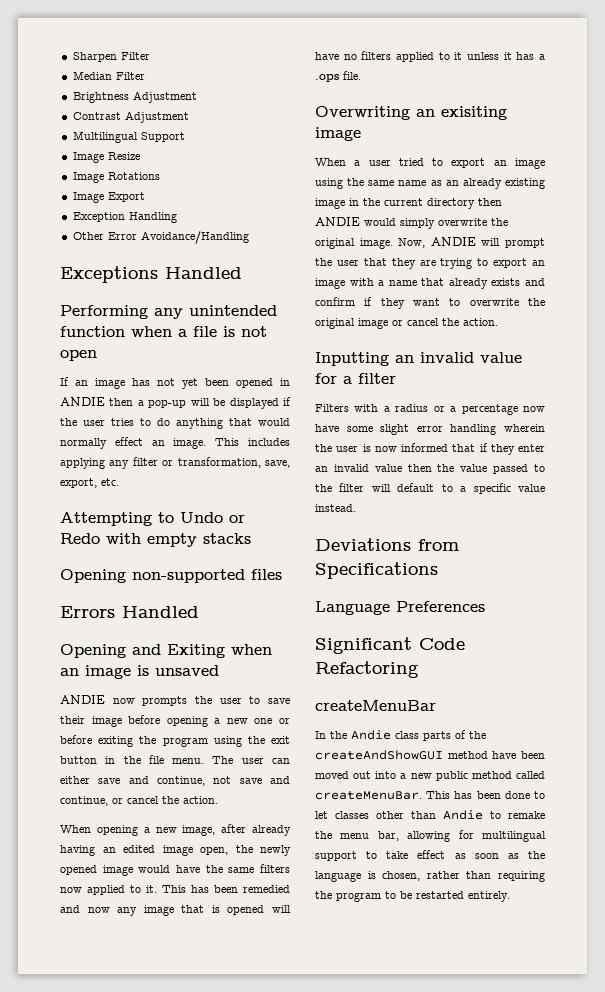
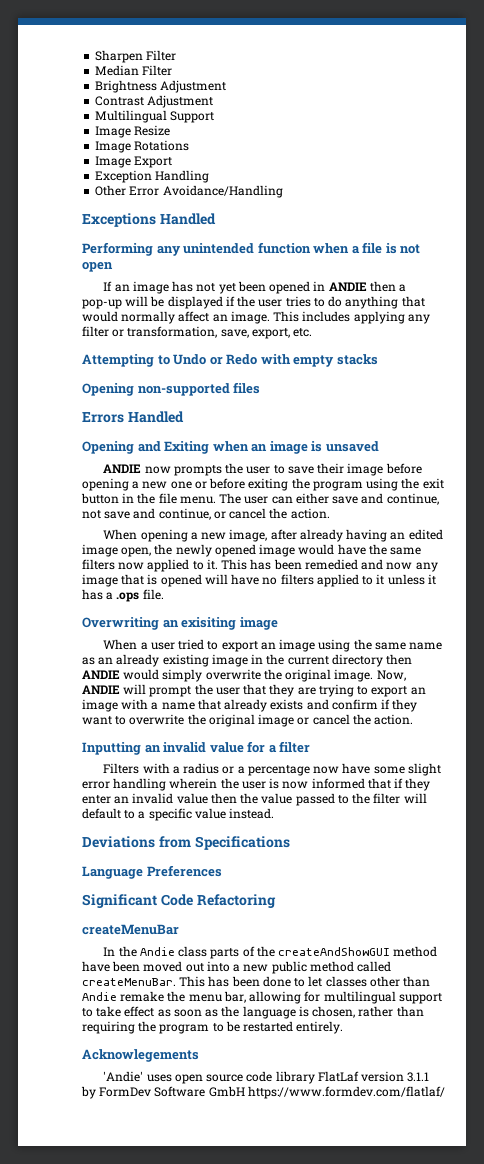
- If an image has not yet been opened in ANDIE then a pop-up will be displayed if the user tries to do anything that would normally effect an image.
+ If an image has not yet been opened in ANDIE then a pop-up will be displayed if the user tries to do anything that would normally affect an image.
- This has been done to let classes other than Andie to remake the menu bar, allowing for multilingual support to take effect as soon as the language is chosen, rather than requiring the program to be restarted entirely.
+ This has been done to let classes other than Andie remake the menu bar, allowing for multilingual support to take effect as soon as the language is chosen, rather than requiring the program to be restarted entirely.
+ Acknowlegements
+ 'Andie' uses open source code library FlatLaf version 3.1.1 by FormDev Software GmbH https://www.formdev.com/flatlaf/

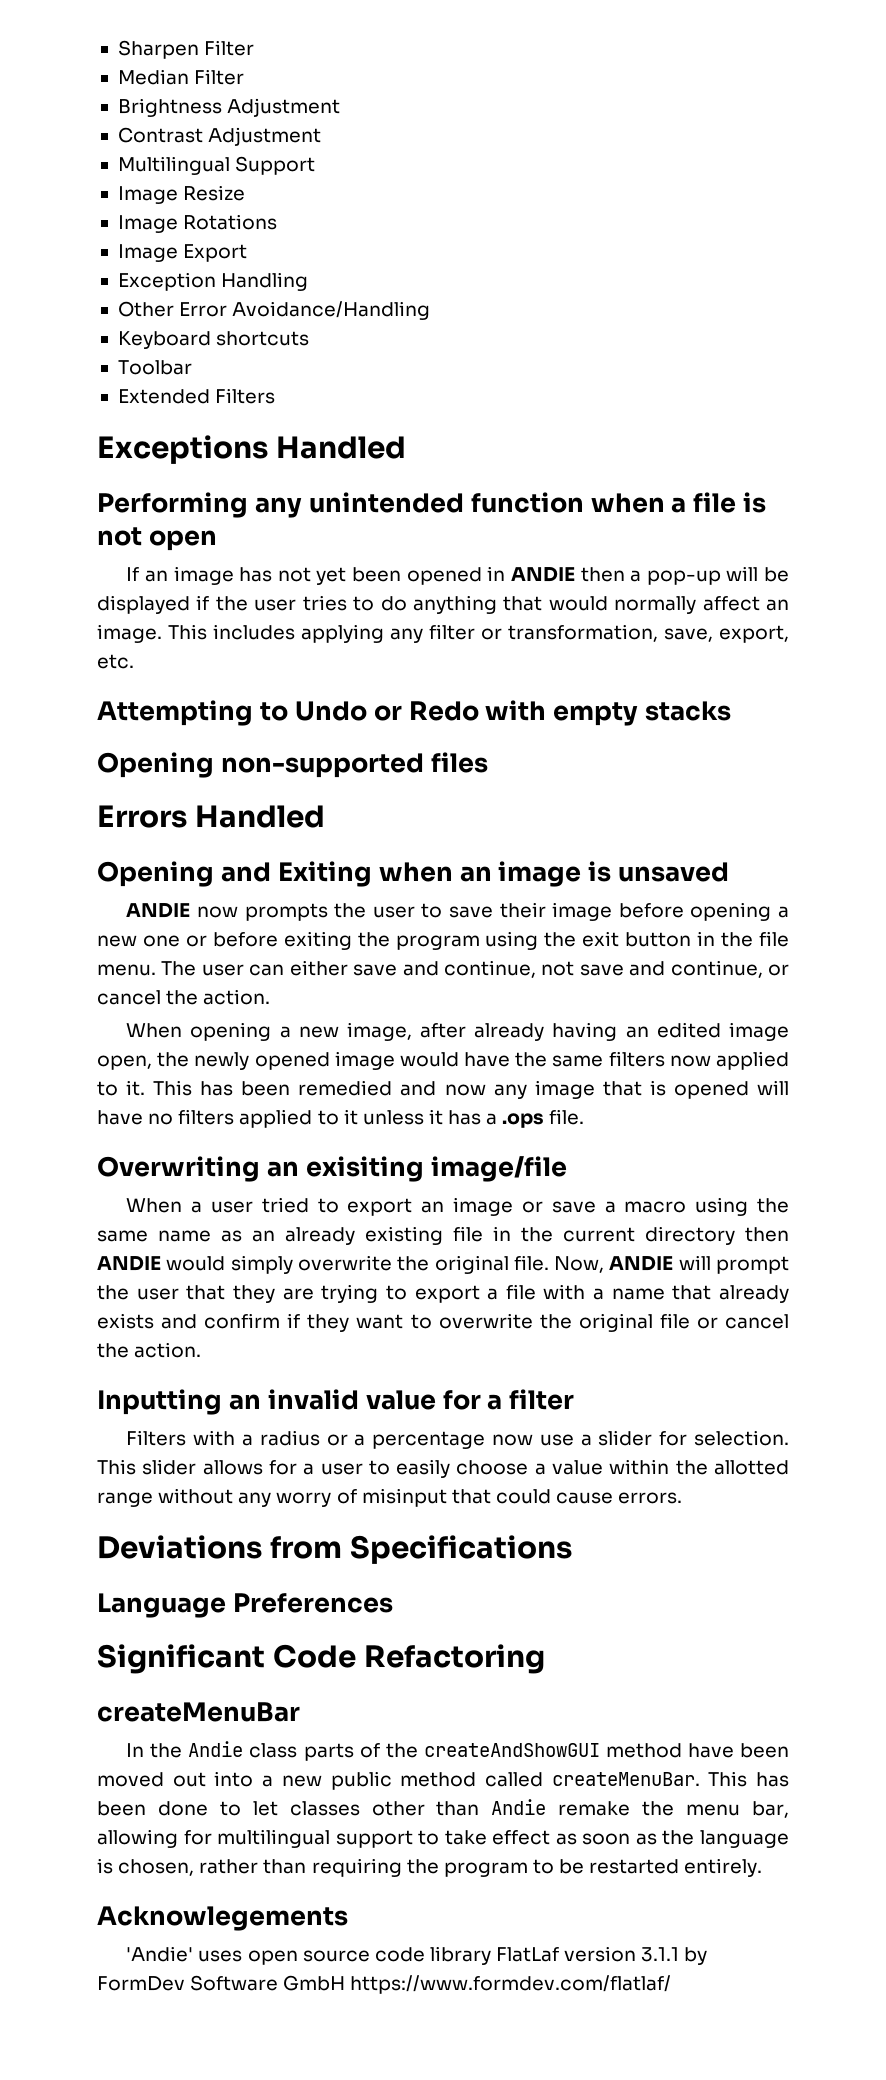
+ Keyboard shortcuts
+ Toolbar
+ Extended Filters
- Overwriting an exisiting image
+ Overwriting an exisiting image/file
- When a user tried to export an image using the same name as an already existing image in the current directory then ANDIE would simply overwrite the original image.
+ When a user tried to export an image or save a macro using the same name as an already existing file in the current directory then ANDIE would simply overwrite the original file.
- Now, ANDIE will prompt the user that they are trying to export an image with a name that already exists and confirm if they want to overwrite the original image or cancel the action.
+ Now, ANDIE will prompt the user that they are trying to export a file with a name that already exists and confirm if they want to overwrite the original file or cancel the action.
- Filters with a radius or a percentage now have some slight error handling wherein the user is now informed that if they enter an invalid value then the value passed to the filter will default to a specific value instead.
+ Filters with a radius or a percentage now use a slider for selection. This slider allows for a user to easily choose a value within the allotted range without any worry of misinput that could cause errors.

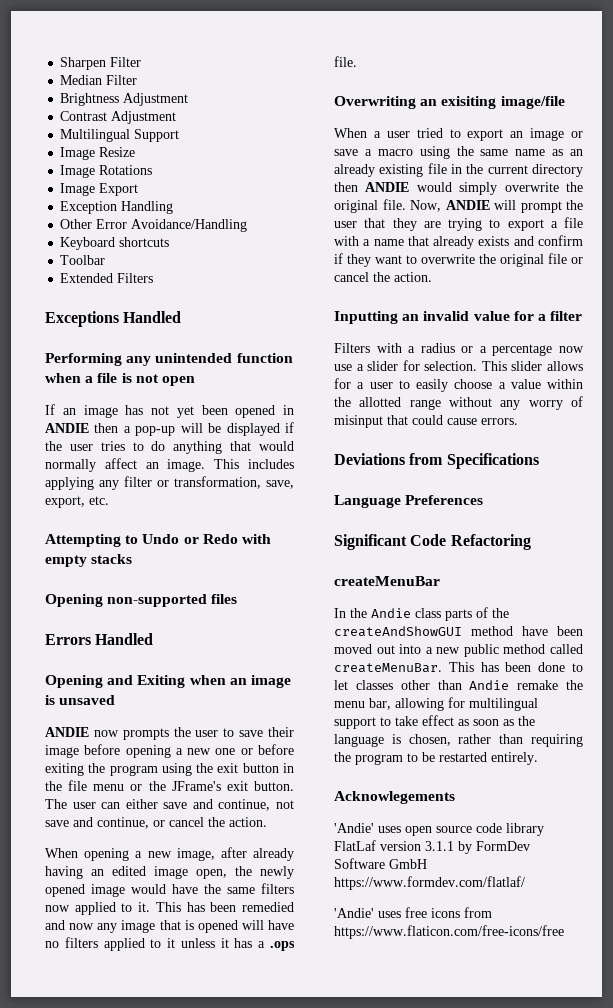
- ANDIE now prompts the user to save their image before opening a new one or before exiting the program using the exit button in the file menu.
+ ANDIE now prompts the user to save their image before opening a new one or before exiting the program using the exit button in the file menu or the JFrame's exit button.
+ 'Andie' uses free icons from https://www.flaticon.com/free-icons/free

